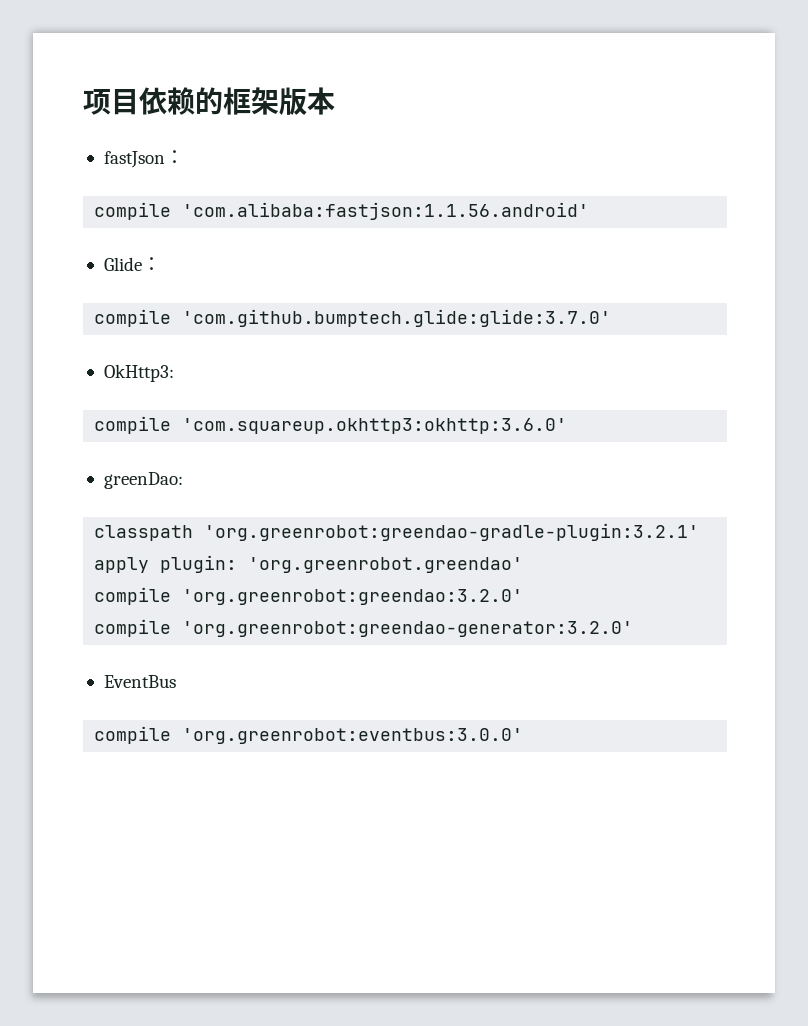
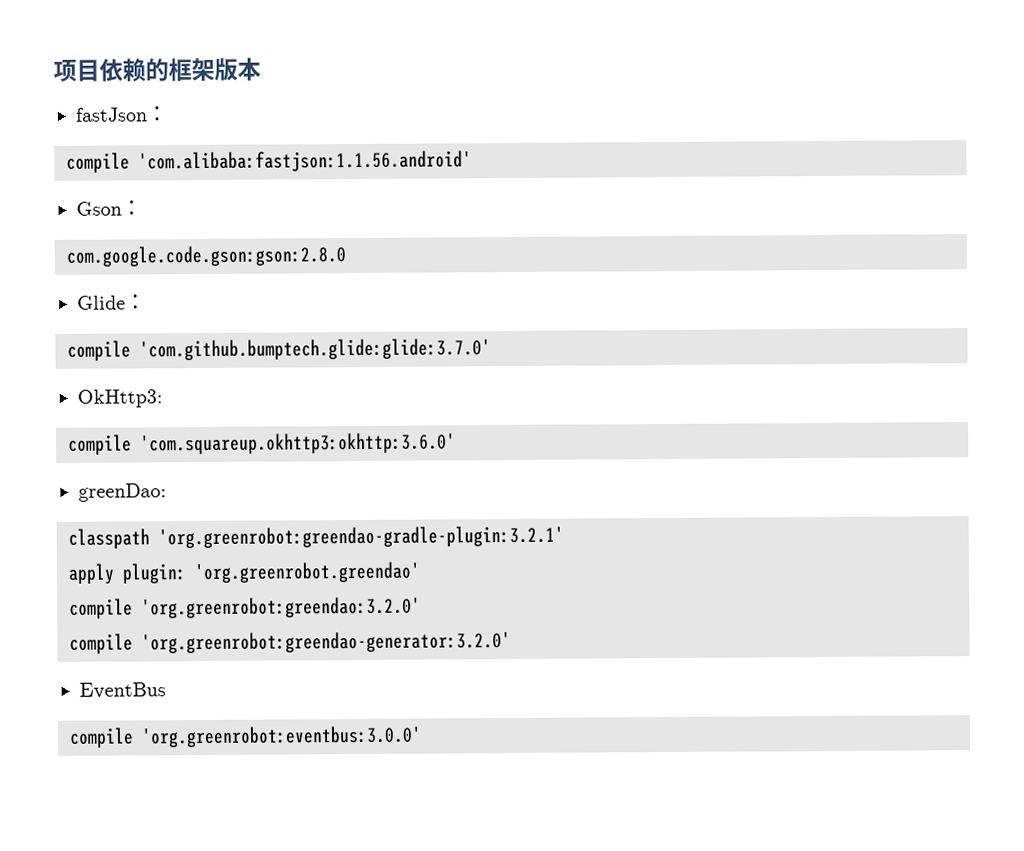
+ Gson：
+ com.google.code.gson:gson:2.8.0

